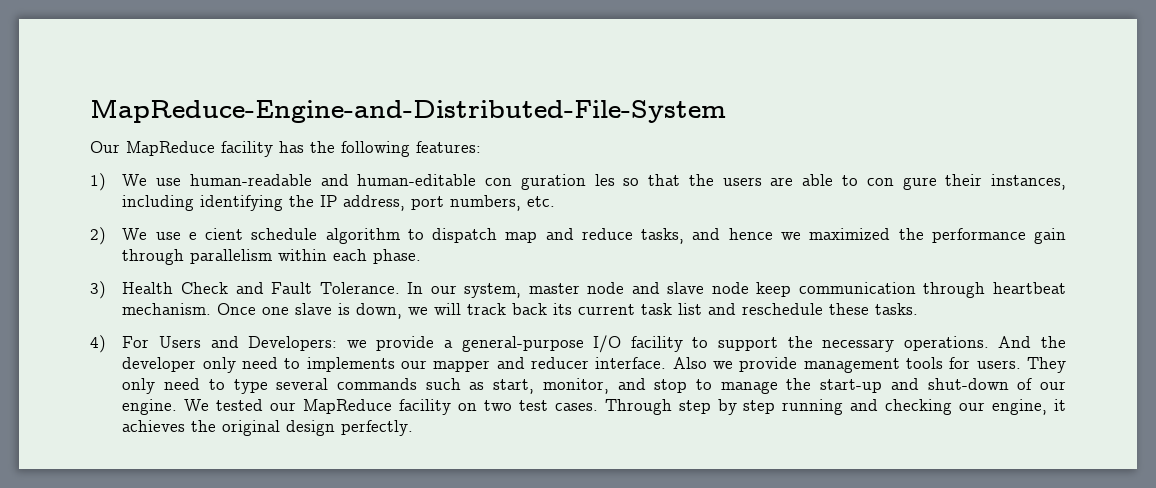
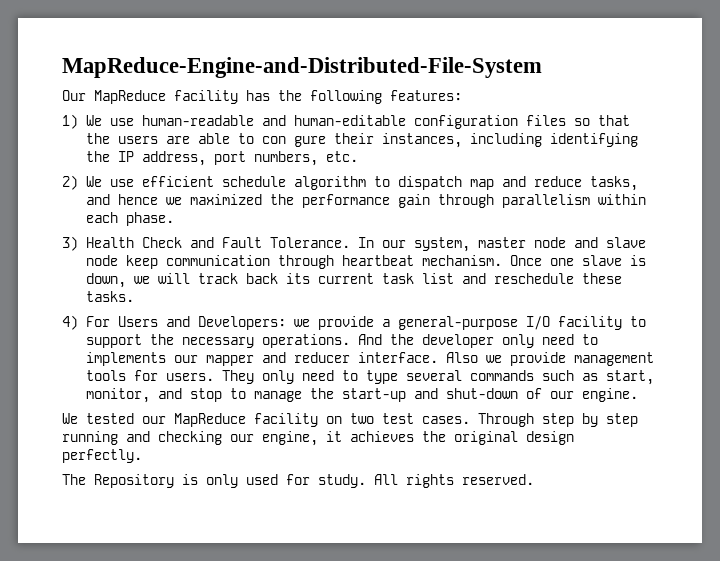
- 1) We use human-readable and human-editable con guration les so that the users are able to con gure their instances, including identifying the IP address, port numbers, etc.
+ 1) We use human-readable and human-editable configuration files so that the users are able to con gure their instances, including identifying the IP address, port numbers, etc.
- 2) We use e cient schedule algorithm to dispatch map and reduce tasks, and hence we maximized the performance gain through parallelism within each phase.
+ 2) We use efficient schedule algorithm to dispatch map and reduce tasks, and hence we maximized the performance gain through parallelism within each phase.
- They only need to type several commands such as start, monitor, and stop to manage the start-up and shut-down of our engine. We tested our MapReduce facility on two test cases.
+ They only need to type several commands such as start, monitor, and stop to manage the start-up and shut-down of our engine.
+ We tested our MapReduce facility on two test cases.
+ The Repository is only used for study. All rights reserved.

